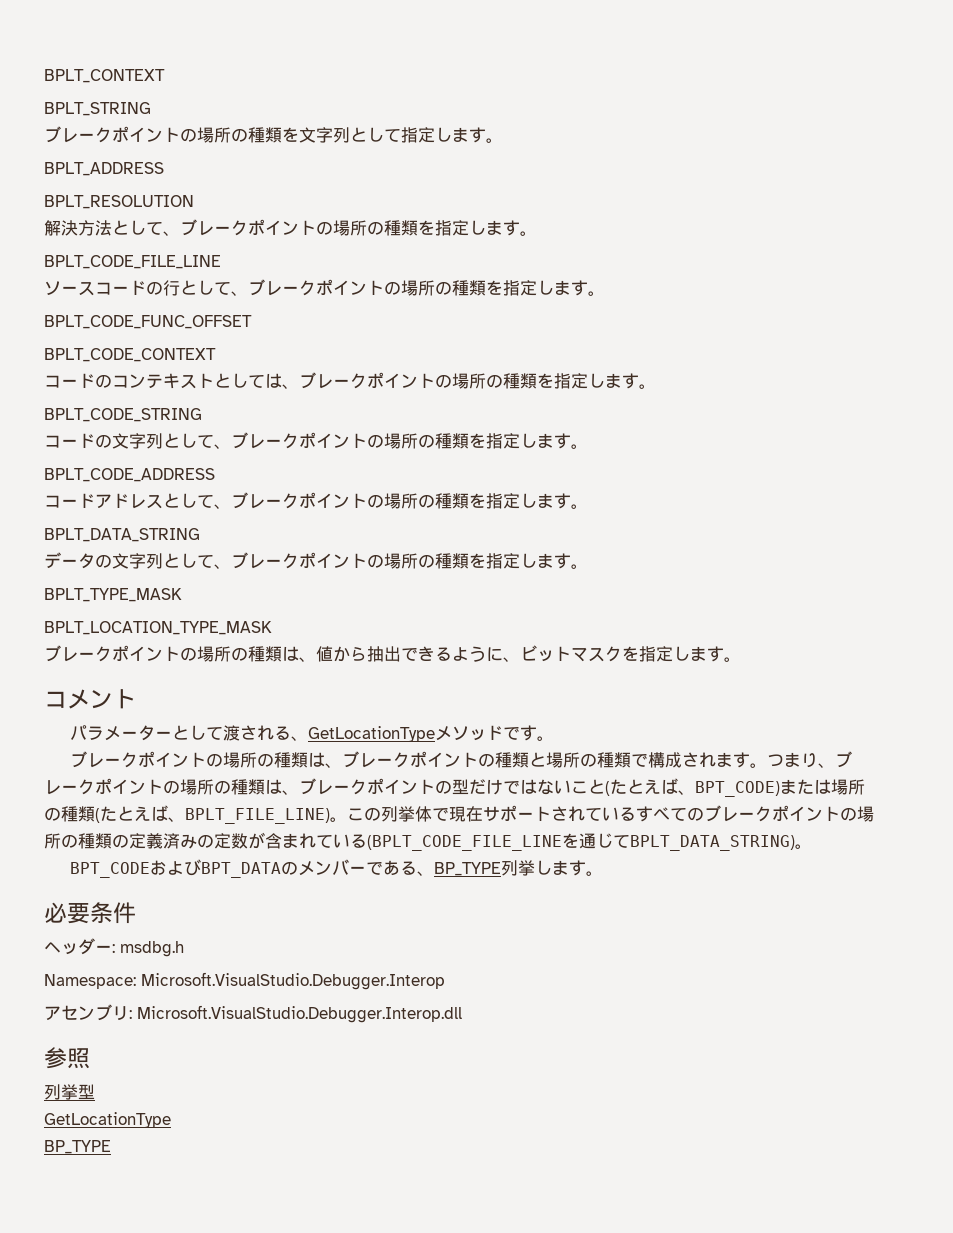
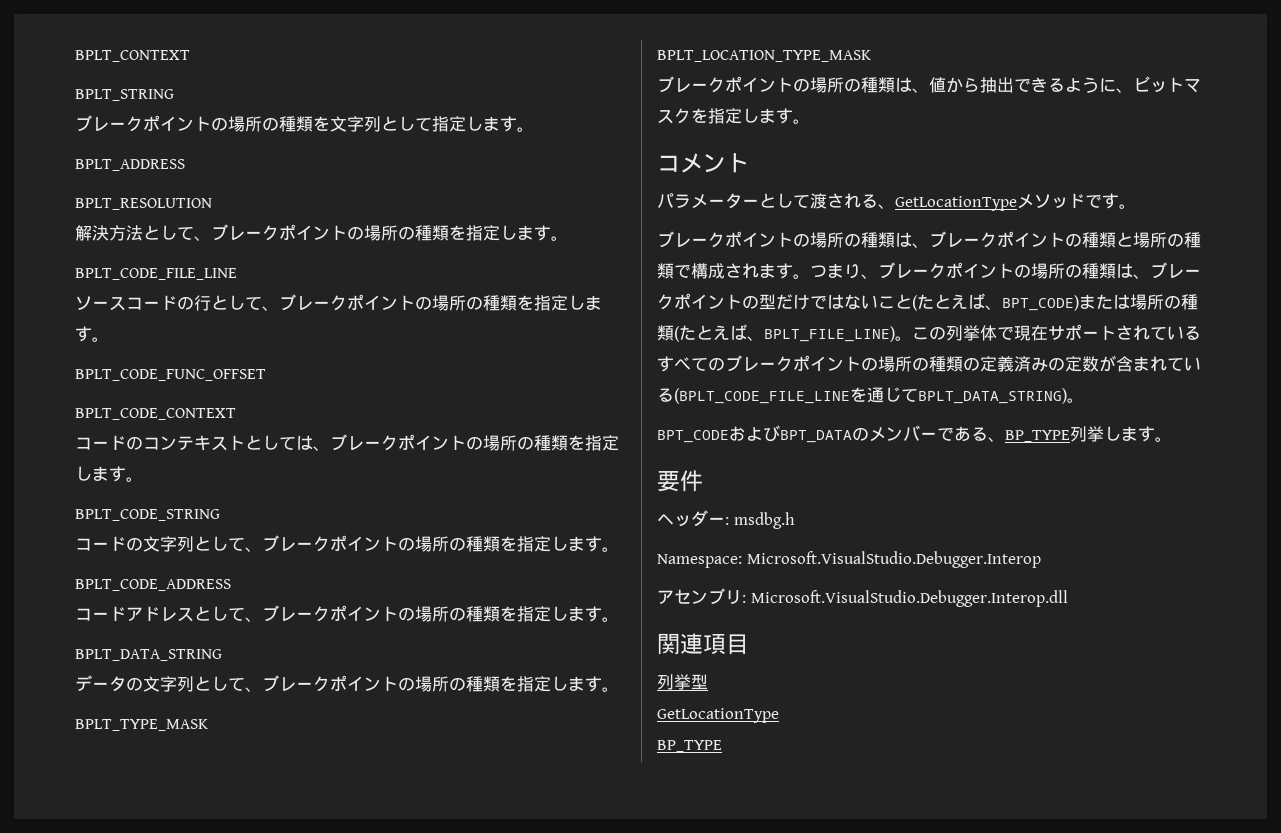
- 必要条件
+ 要件
- 参照
+ 関連項目

